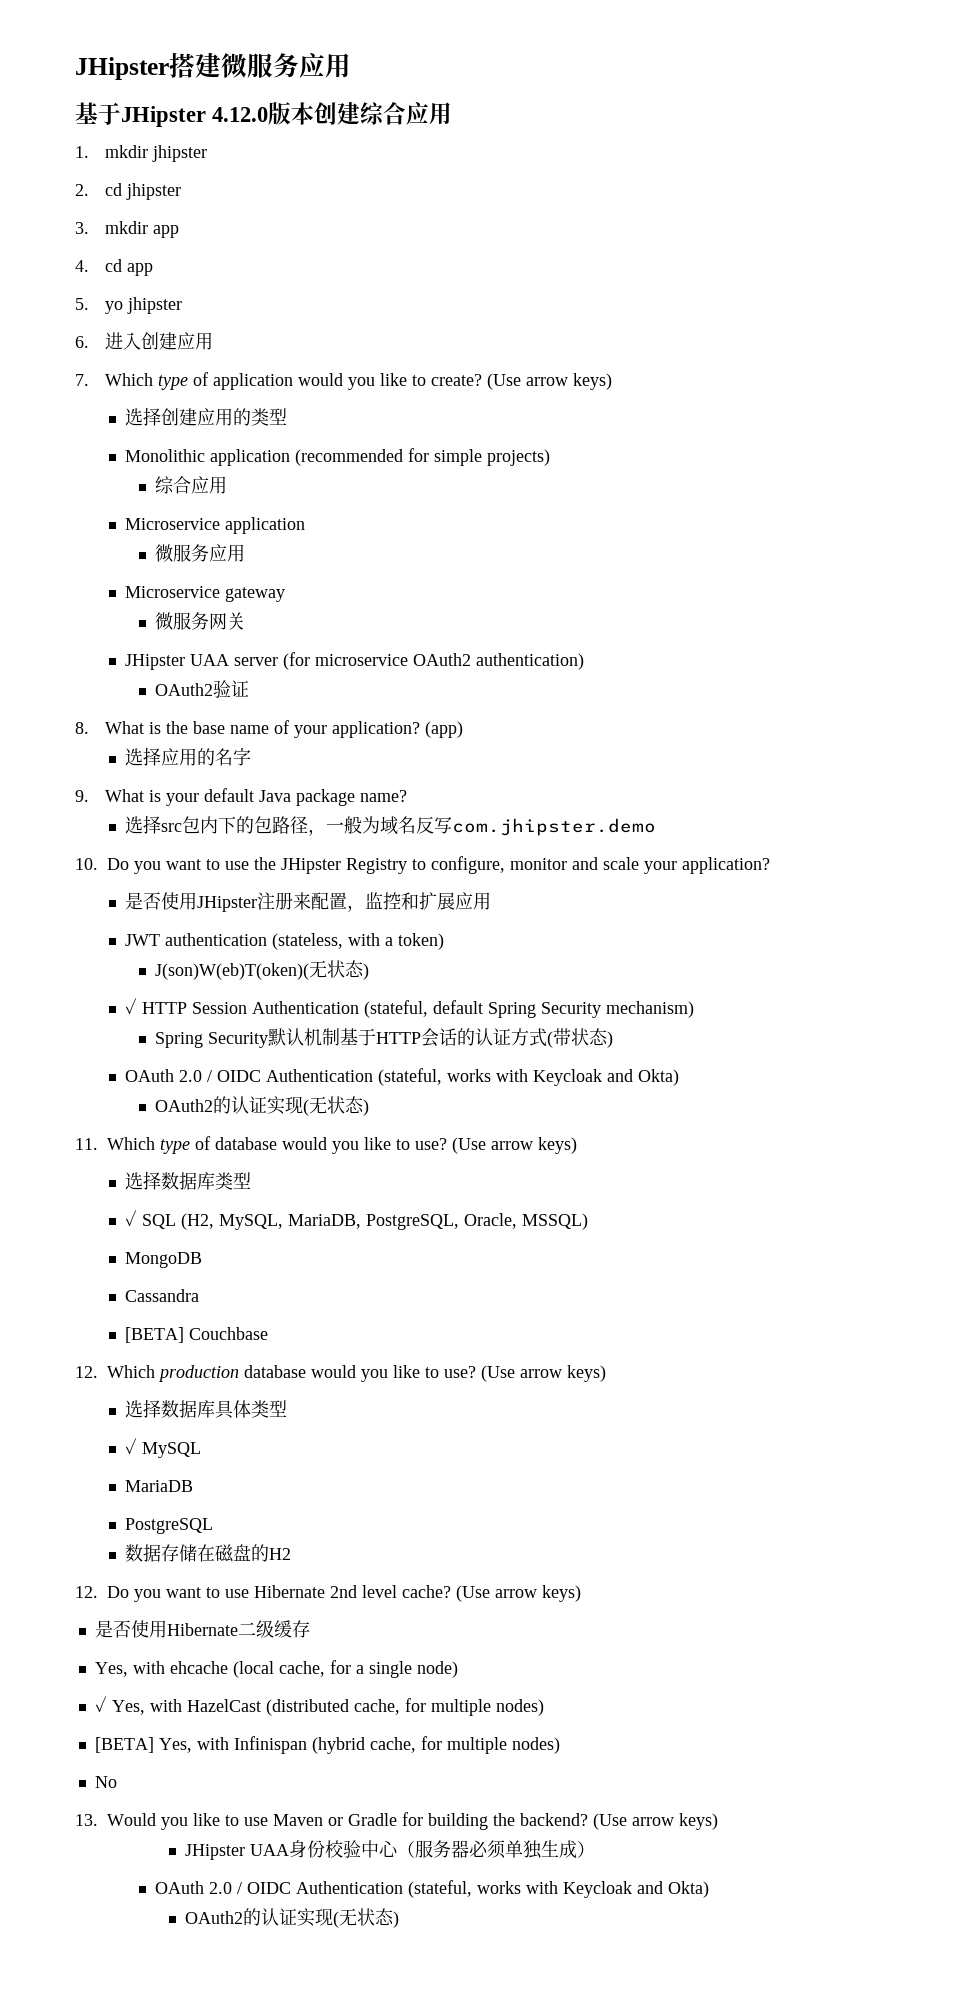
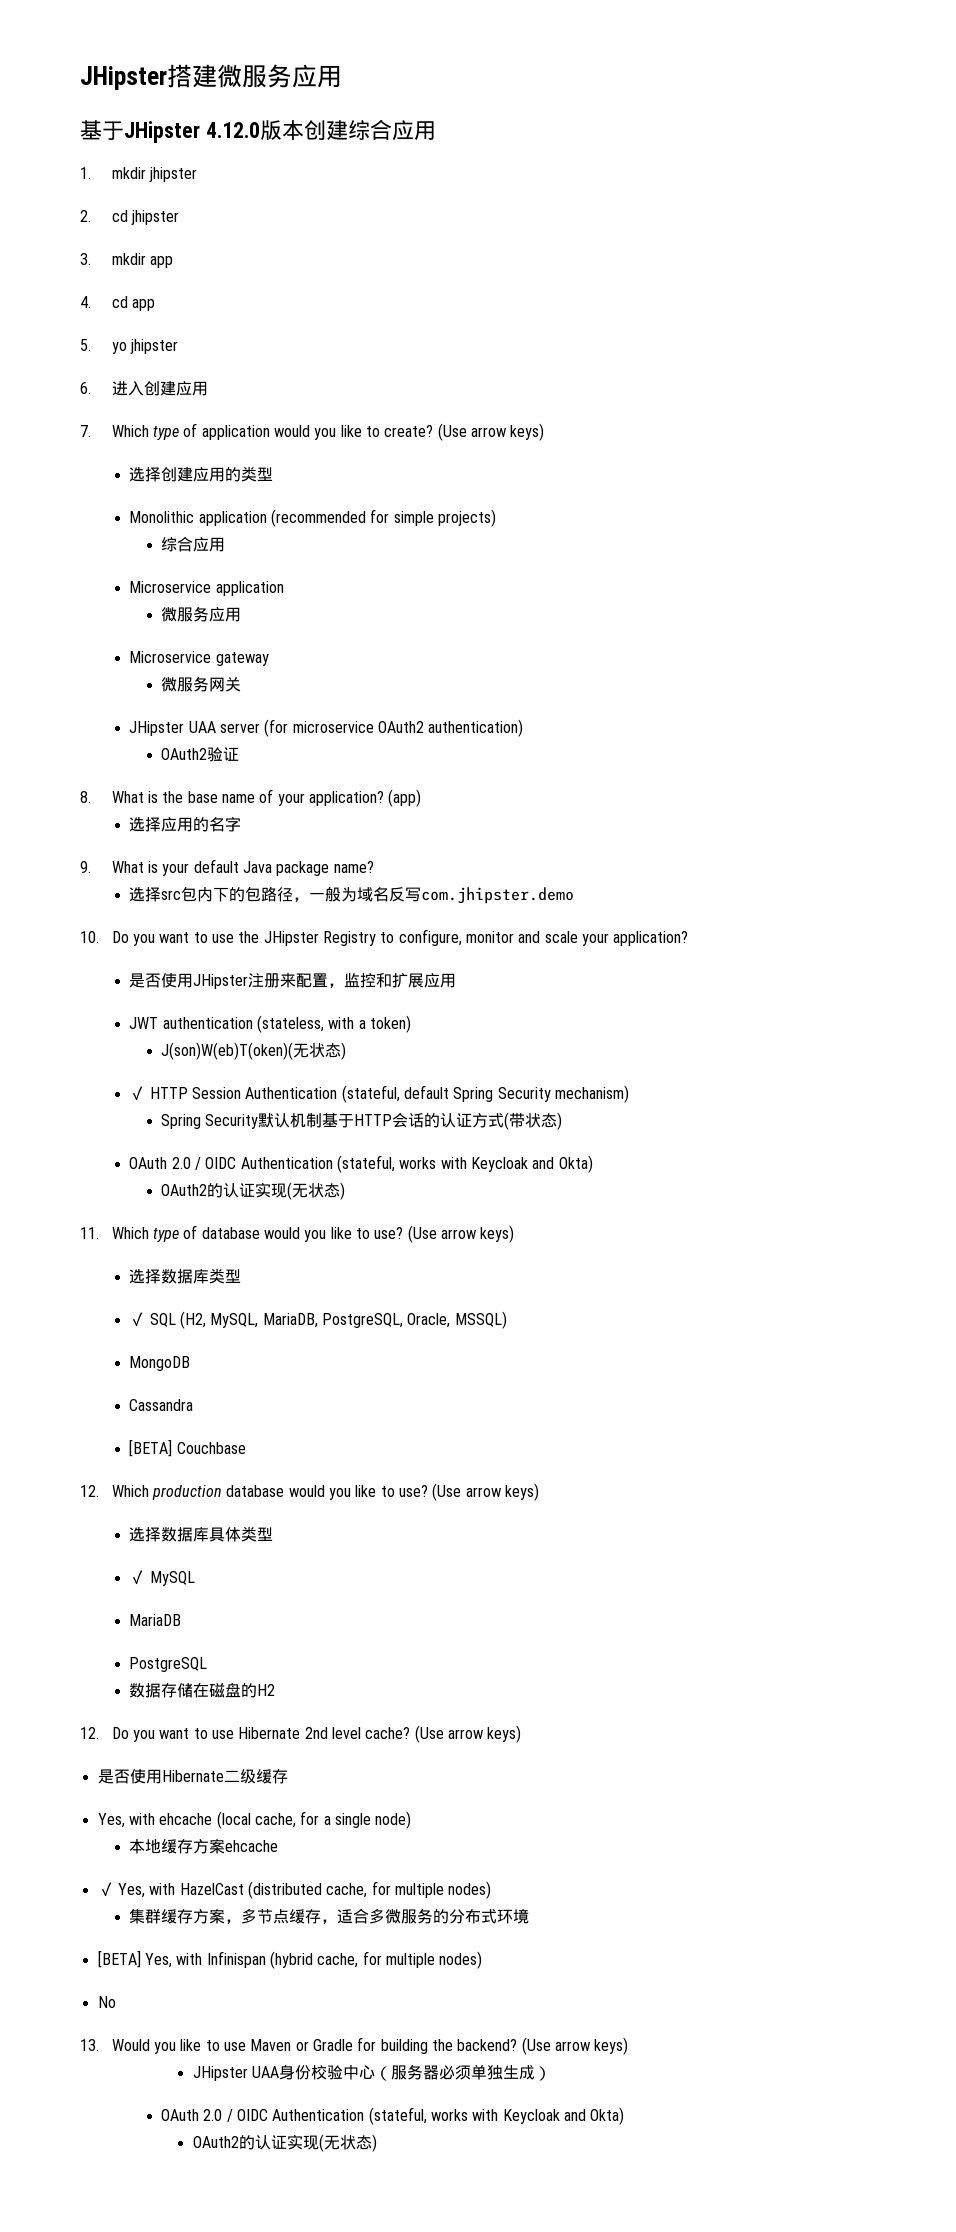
+ 本地缓存方案ehcache
+ 集群缓存方案，多节点缓存，适合多微服务的分布式环境

